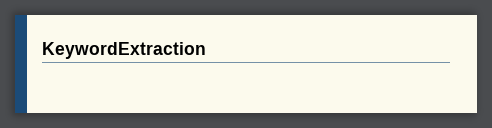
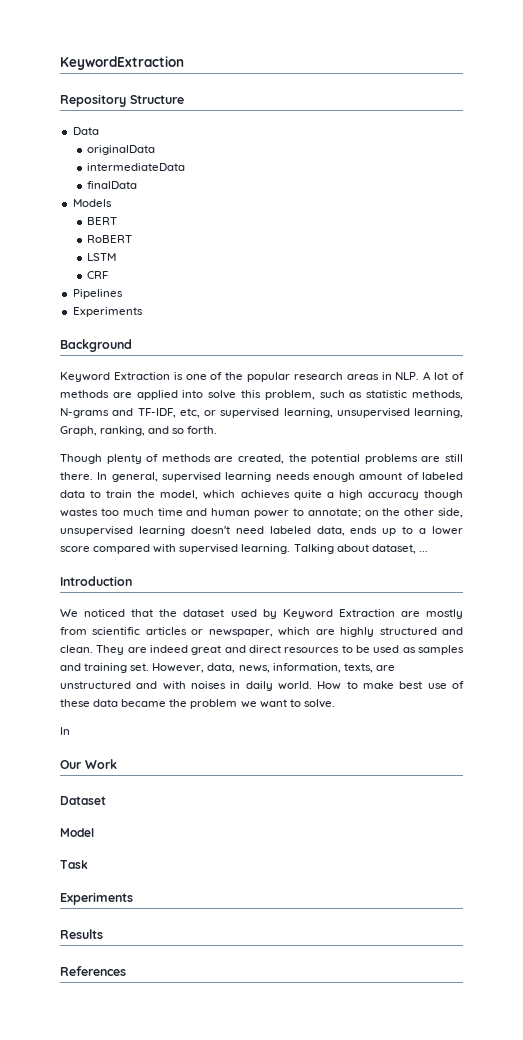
+ Repository Structure
+ Data
+ originalData
+ intermediateData
+ finalData
+ Models
+ BERT
+ RoBERT
+ LSTM
+ CRF
+ Pipelines
+ Experiments
+ Background
+ Keyword Extraction is one of the popular research areas in NLP. A lot of methods are applied into solve this problem, such as statistic methods, N-grams and TF-IDF, etc, or supervised learning, unsupervised learning, Graph, ranking, and so forth.
+ Though plenty of methods are created, the potential problems are still there. In general, supervised learning needs enough amount of labeled data to train the model, which achieves quite a high accuracy though wastes too much time and human power to annotate; on the other side, unsupervised learning doesn't need labeled data, ends up to a lower score compared with supervised learning. Talking about dataset, ...
+ Introduction
+ We noticed that the dataset used by Keyword Extraction are mostly from scientific articles or newspaper, which are highly structured and clean. They are indeed great and direct resources to be used as samples and training set. However, data, news, information, texts, are unstructured and with noises in daily world. How to make best use of these data became the problem we want to solve.
+ In
+ Our Work
+ Dataset
+ Model
+ Task
+ Experiments
+ Results
+ References

